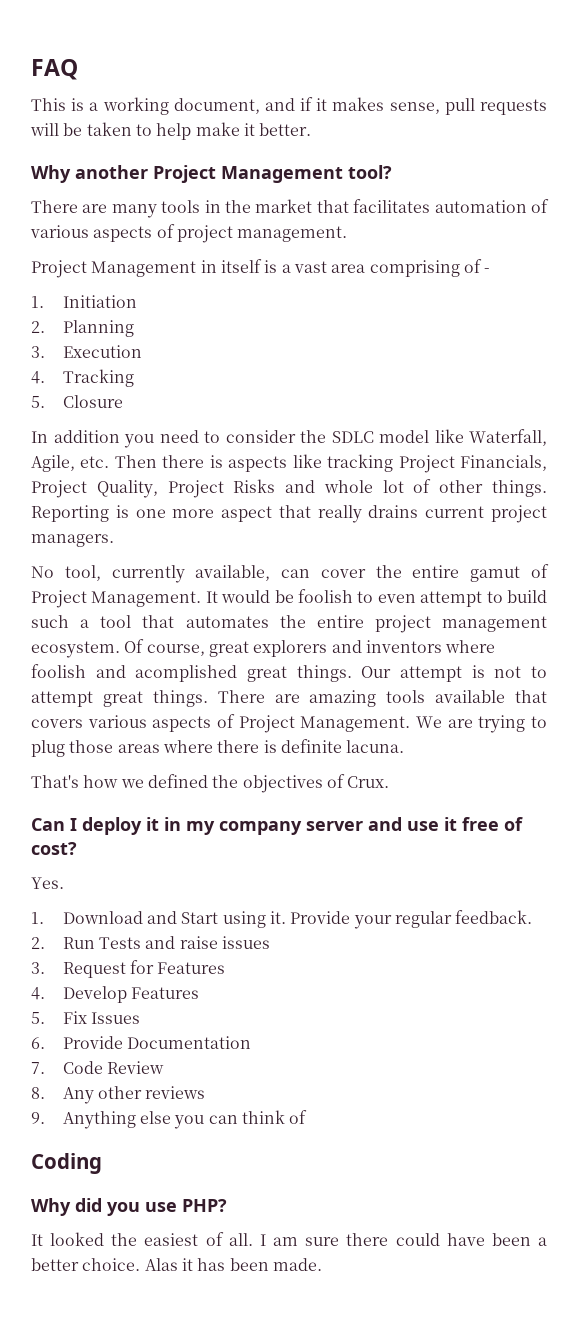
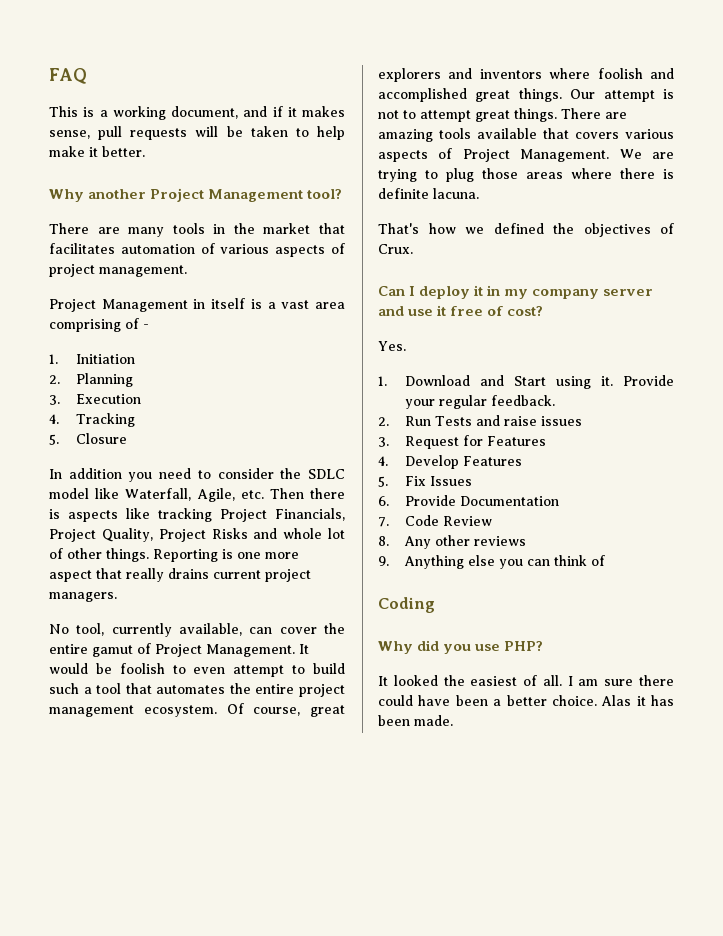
- Of course, great explorers and inventors where foolish and acomplished great things.
+ Of course, great explorers and inventors where foolish and accomplished great things.

